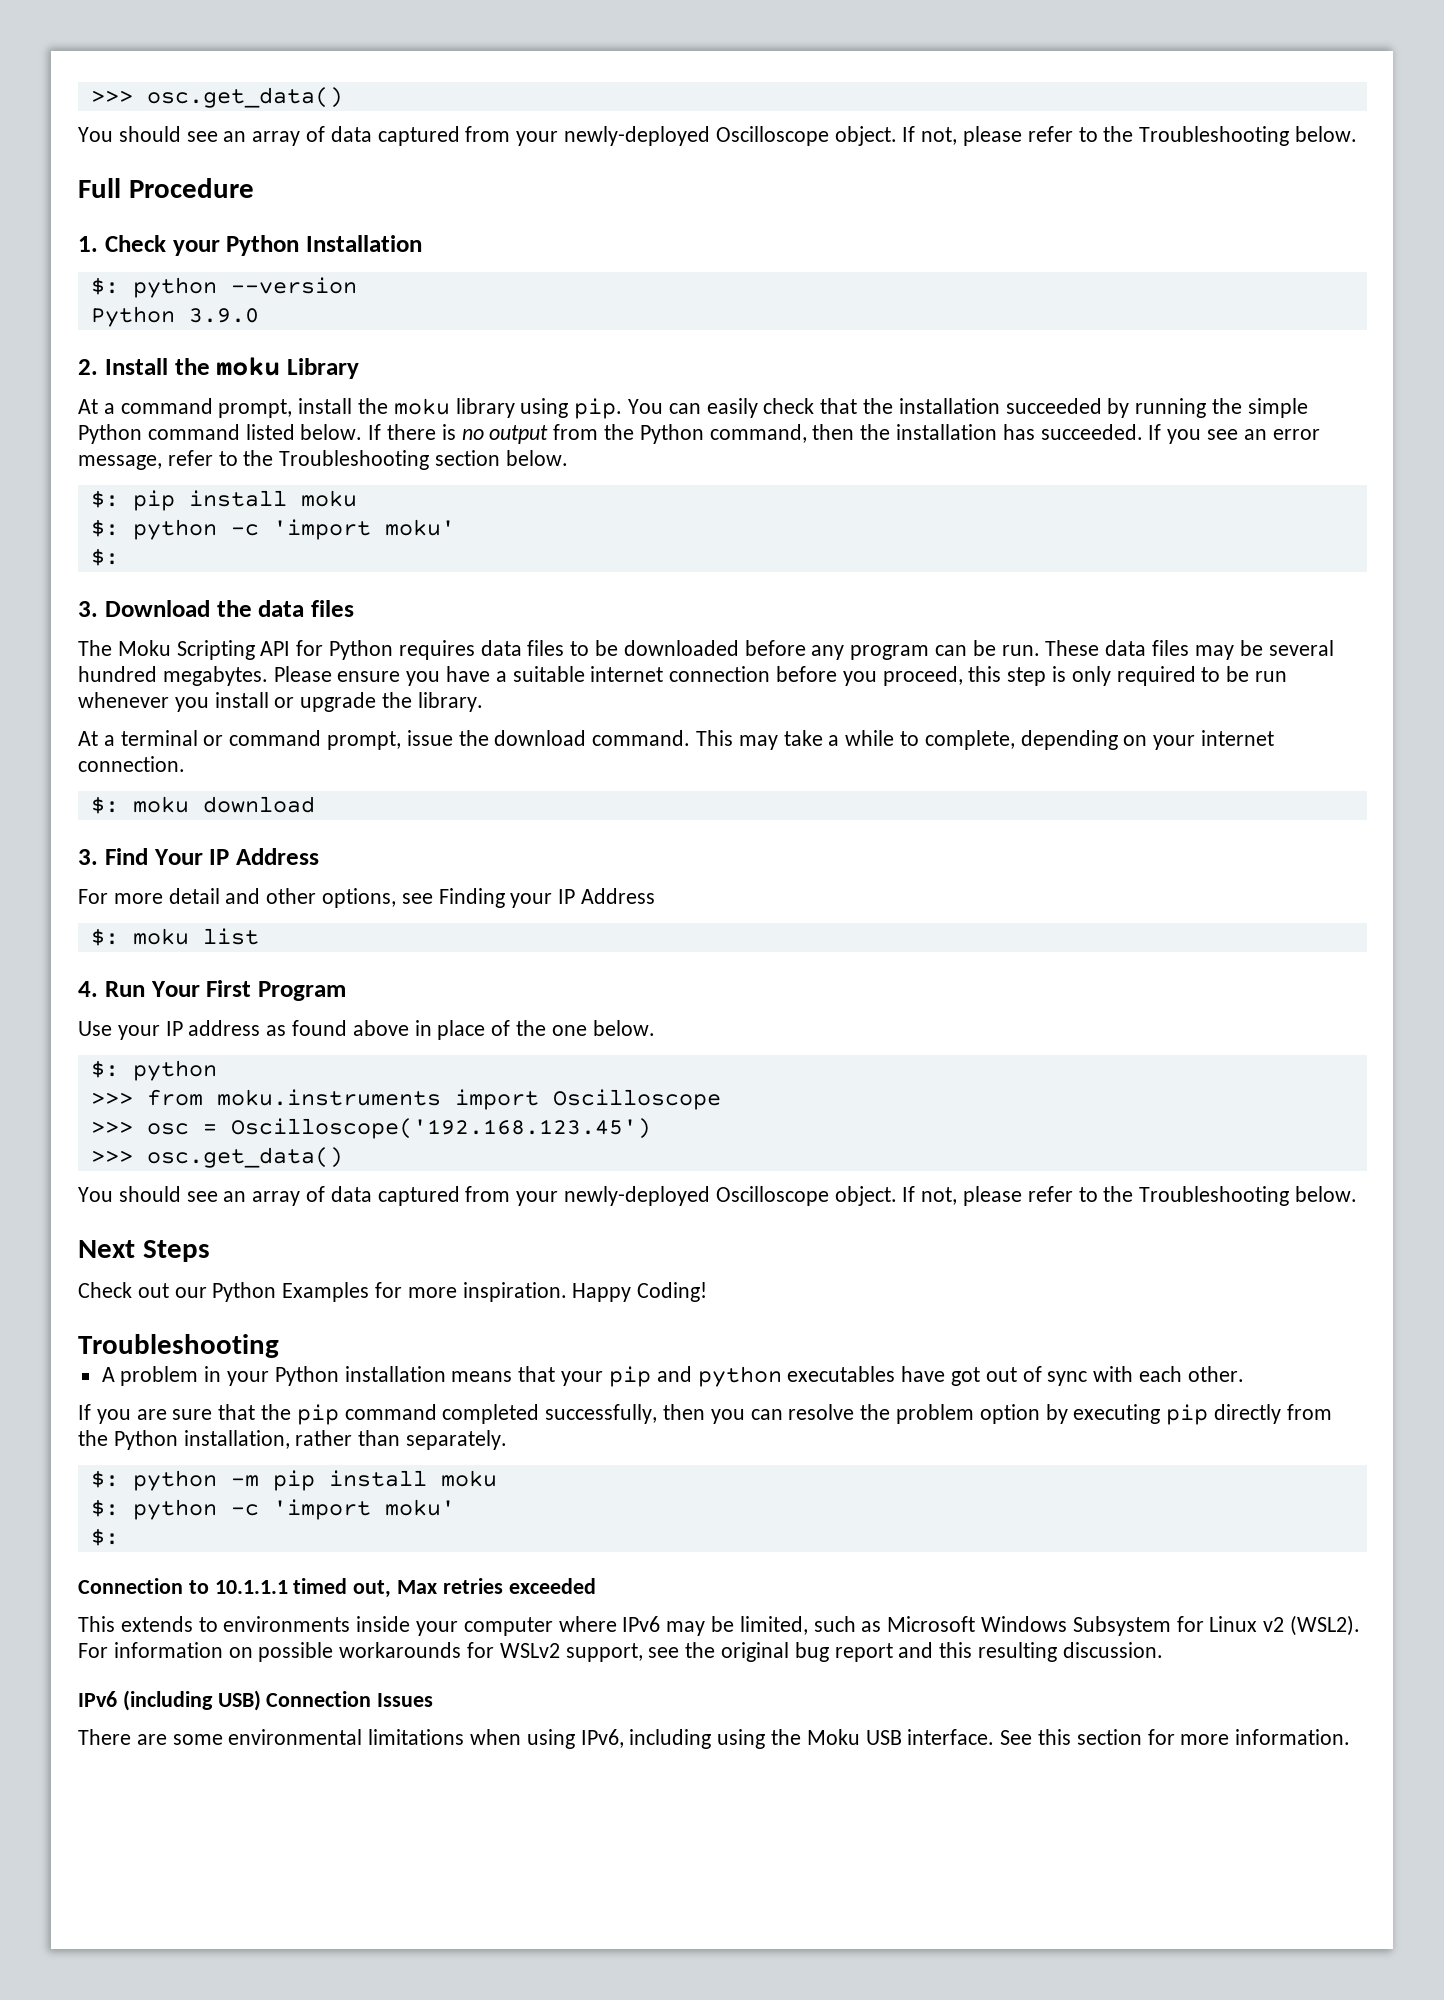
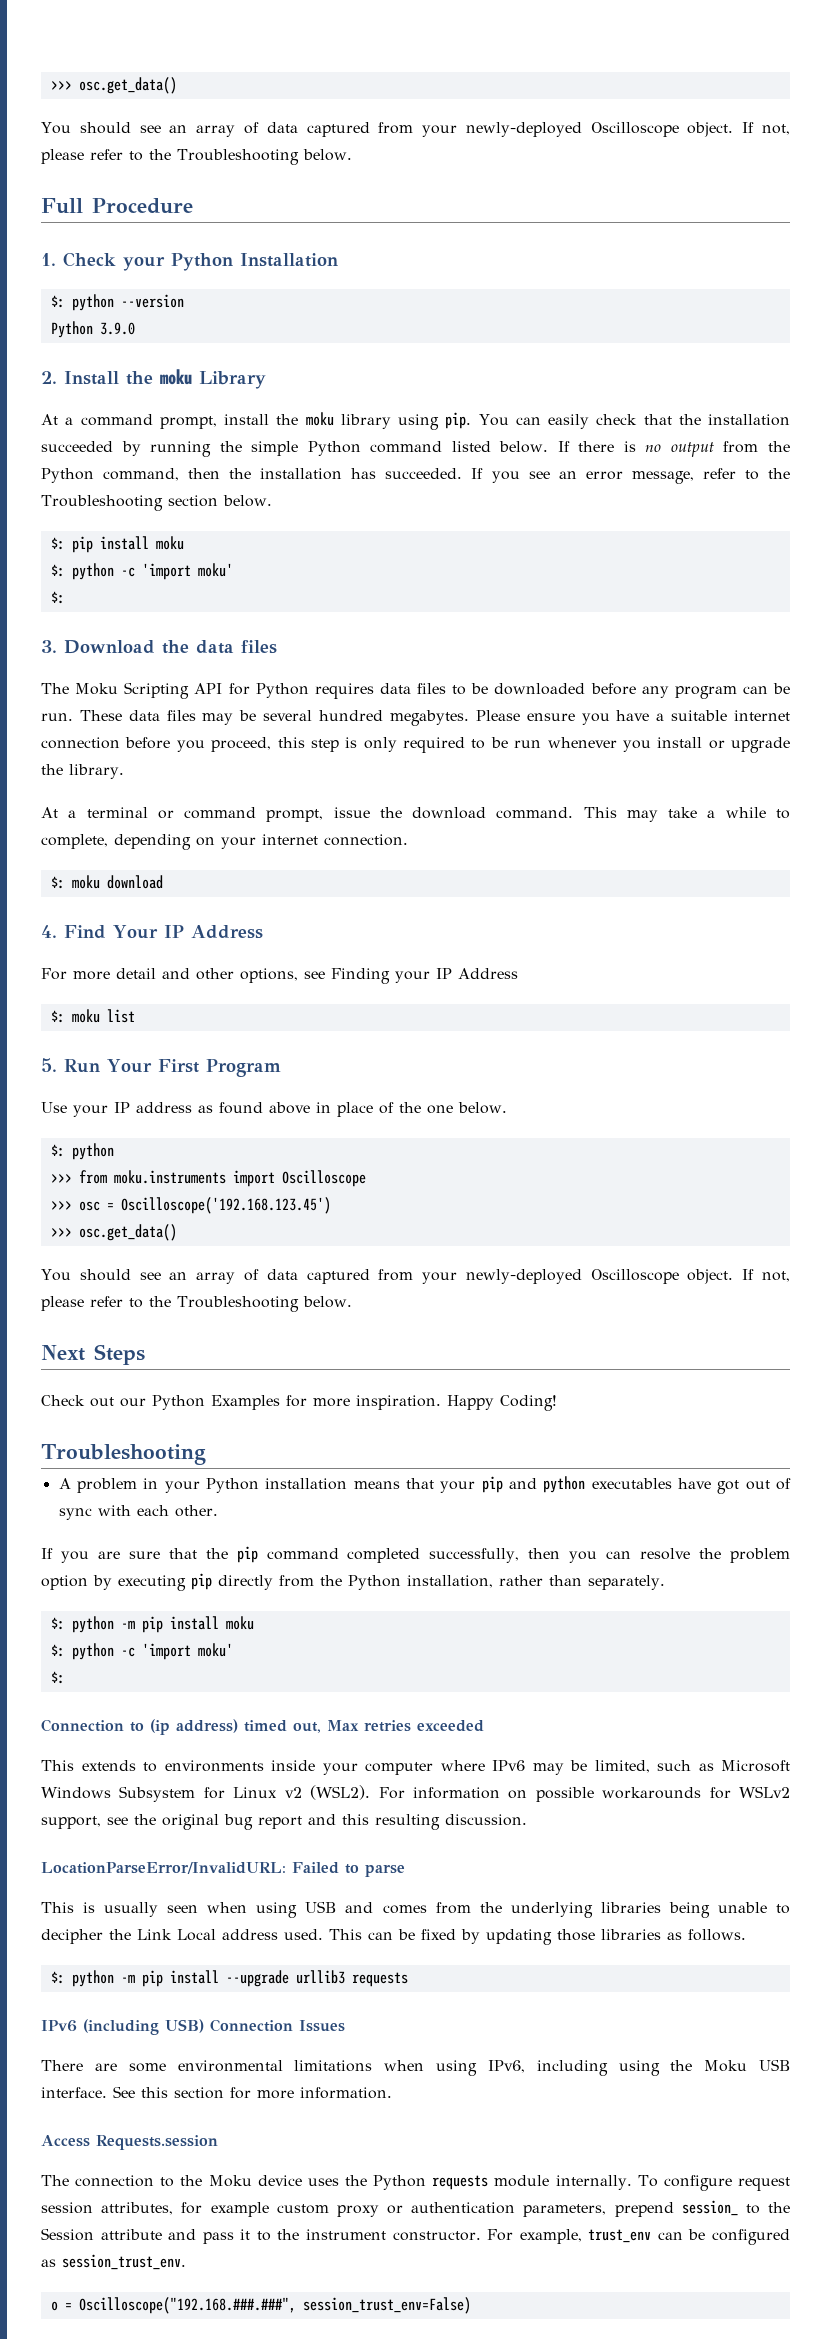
- 3. Find Your IP Address
+ 4. Find Your IP Address
- 4. Run Your First Program
+ 5. Run Your First Program
- Connection to 10.1.1.1 timed out, Max retries exceeded
+ Connection to (ip address) timed out, Max retries exceeded
+ LocationParseError/InvalidURL: Failed to parse
+ This is usually seen when using USB and comes from the underlying libraries being unable to decipher the Link Local address used. This can be fixed by updating those libraries as follows.
+ $: python -m pip install --upgrade urllib3 requests
+ Access Requests.session
+ The connection to the Moku device uses the Python requests module internally. To configure request session attributes, for example custom proxy or authentication parameters, prepend session_ to the Session attribute and pass it to the instrument constructor. For example, trust_env can be configured as session_trust_env.
+ o = Oscilloscope("192.168.###.###", session_trust_env=False)

